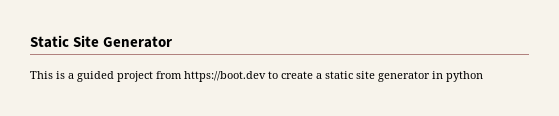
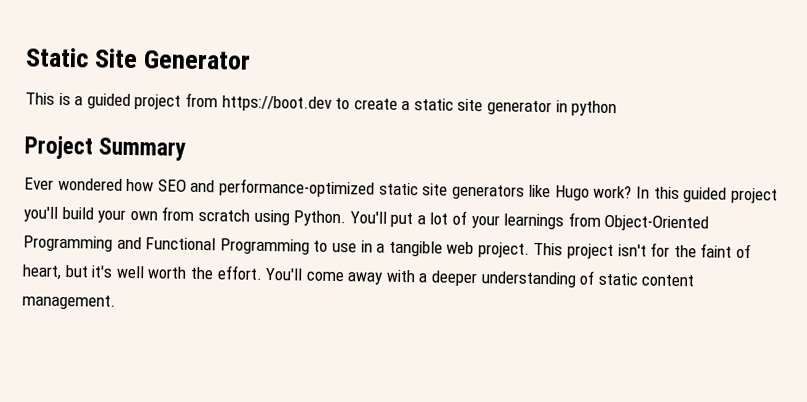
+ Project Summary
+ Ever wondered how SEO and performance-optimized static site generators like Hugo work? In this guided project you'll build your own from scratch using Python. You'll put a lot of your learnings from Object-Oriented Programming and Functional Programming to use in a tangible web project. This project isn't for the faint of heart, but it's well worth the effort. You'll come away with a deeper understanding of static content management.

